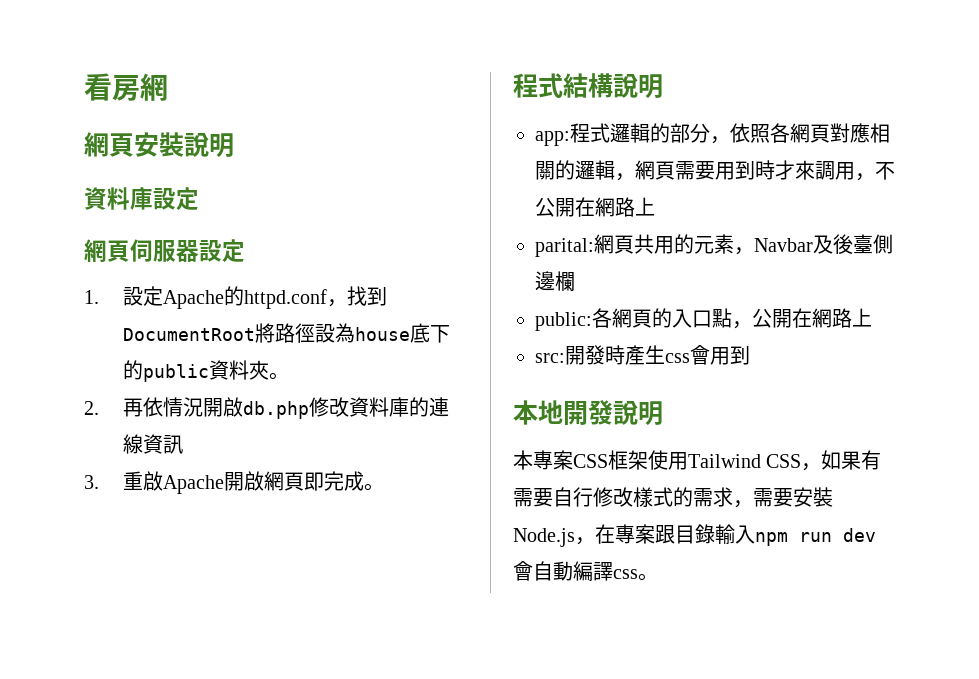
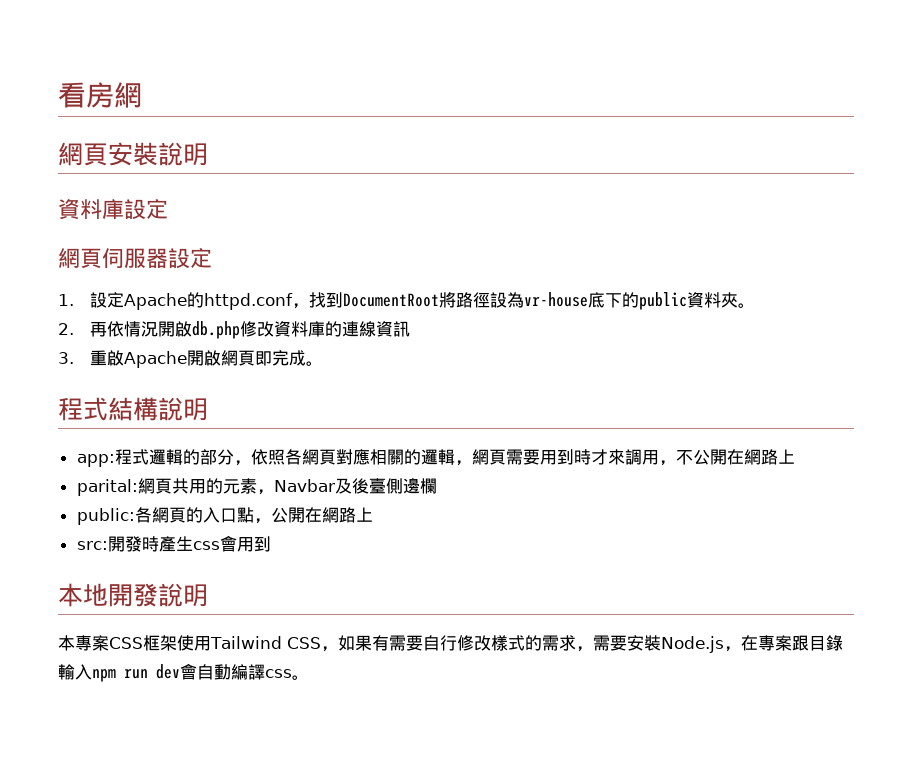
- 1.設定Apache的httpd.conf，找到DocumentRoot將路徑設為house底下的public資料夾。
+ 1.設定Apache的httpd.conf，找到DocumentRoot將路徑設為vr-house底下的public資料夾。

